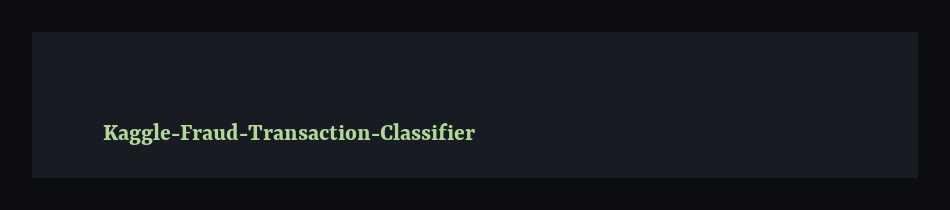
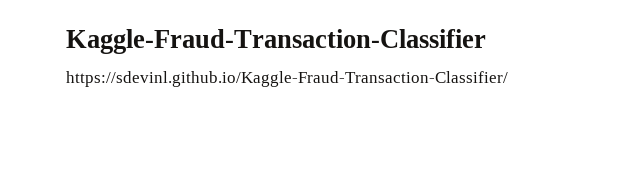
+ https://sdevinl.github.io/Kaggle-Fraud-Transaction-Classifier/

